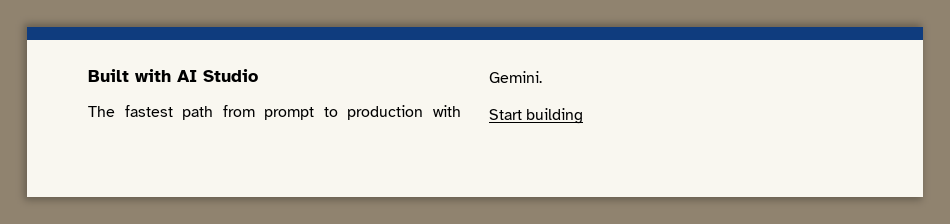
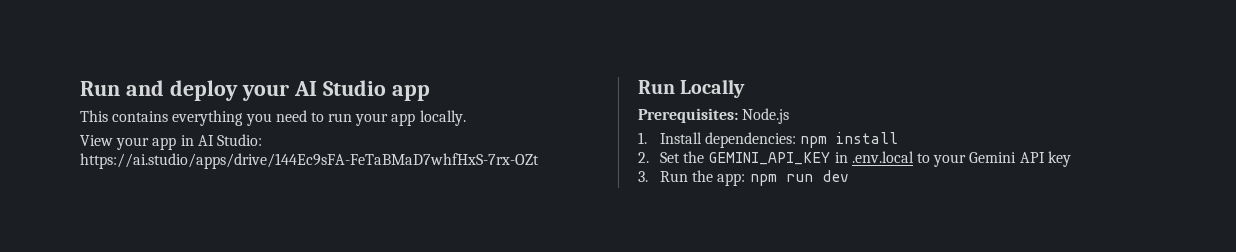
- Built with AI Studio
- The fastest path from prompt to production with Gemini.
- Start building
+ Run and deploy your AI Studio app
+ This contains everything you need to run your app locally.
+ View your app in AI Studio: https://ai.studio/apps/drive/144Ec9sFA-FeTaBMaD7whfHxS-7rx-OZt
+ Run Locally
+ Prerequisites: Node.js
+ 1. Install dependencies: npm install
+ 2. Set the GEMINI_API_KEY in .env.local to your Gemini API key
+ 3. Run the app: npm run dev

